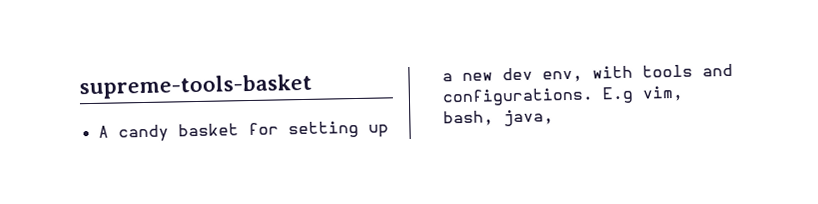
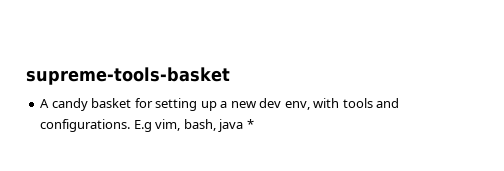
- E.g vim, bash, java,
+ E.g vim, bash, java *

